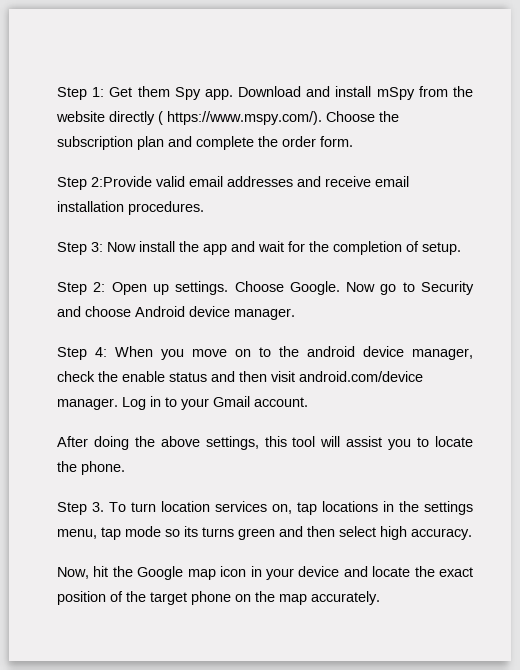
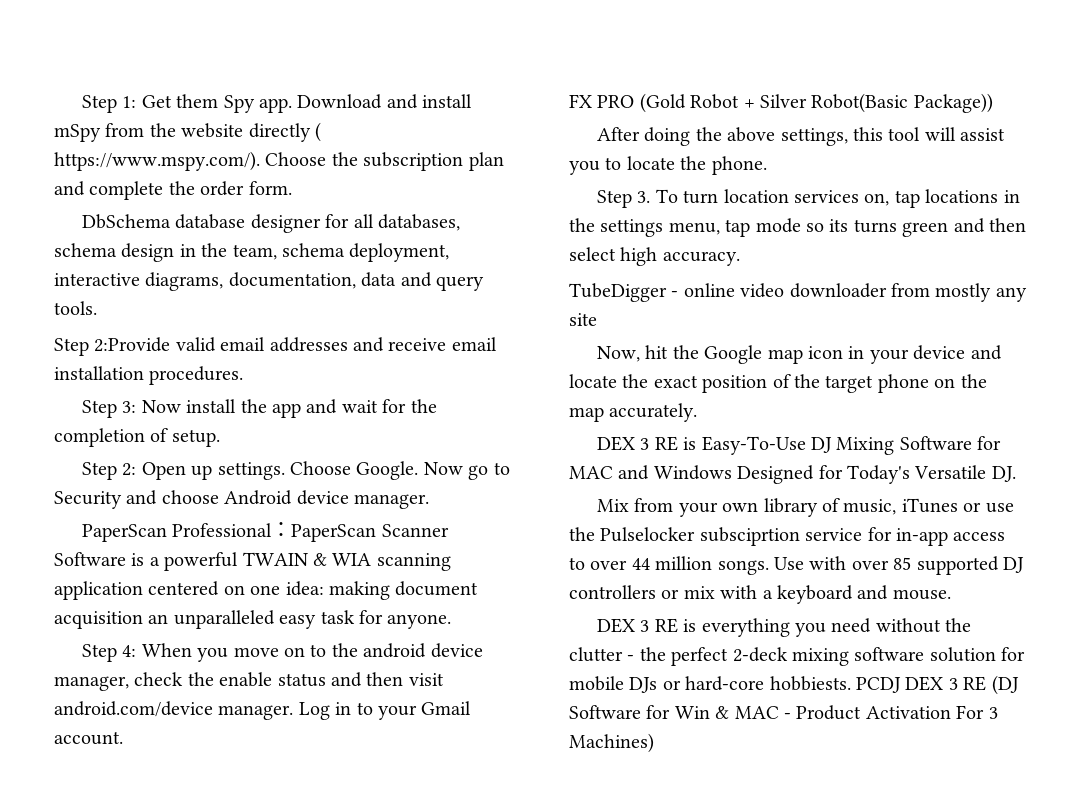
+ DbSchema database designer for all databases, schema design in the team, schema deployment, interactive diagrams, documentation, data and query tools.
+ PaperScan Professional：PaperScan Scanner Software is a powerful TWAIN & WIA scanning application centered on one idea: making document acquisition an unparalleled easy task for anyone.
+ FX PRO (Gold Robot + Silver Robot(Basic Package))
+ TubeDigger - online video downloader from mostly any site
+ DEX 3 RE is Easy-To-Use DJ Mixing Software for MAC and Windows Designed for Today's Versatile DJ.
+ Mix from your own library of music, iTunes or use the Pulselocker subsciprtion service for in-app access to over 44 million songs. Use with over 85 supported DJ controllers or mix with a keyboard and mouse.
+ DEX 3 RE is everything you need without the clutter - the perfect 2-deck mixing software solution for mobile DJs or hard-core hobbiests. PCDJ DEX 3 RE (DJ Software for Win & MAC - Product Activation For 3 Machines)

